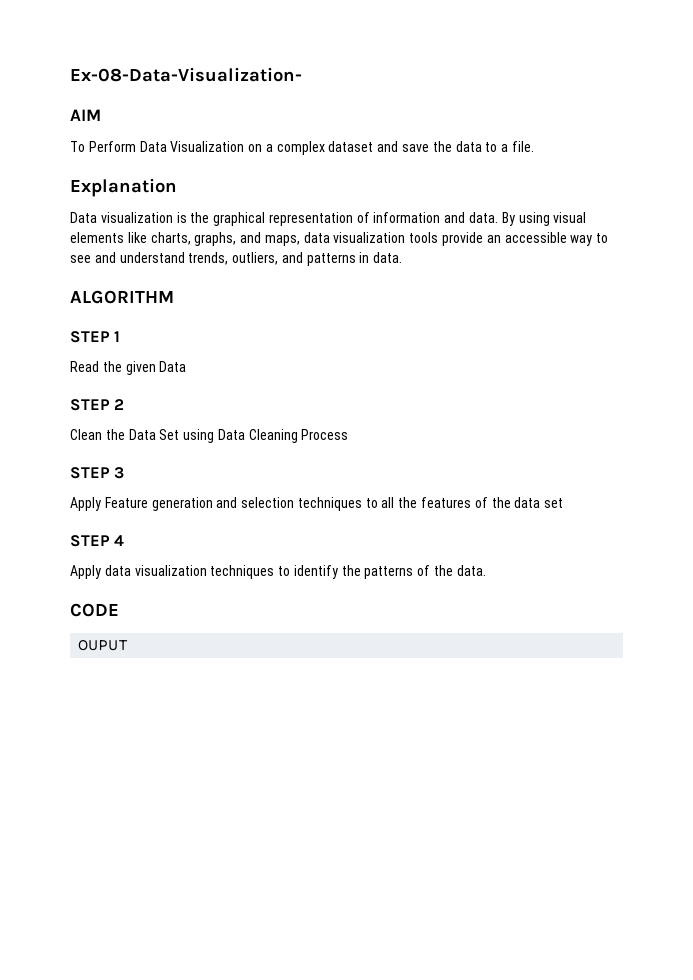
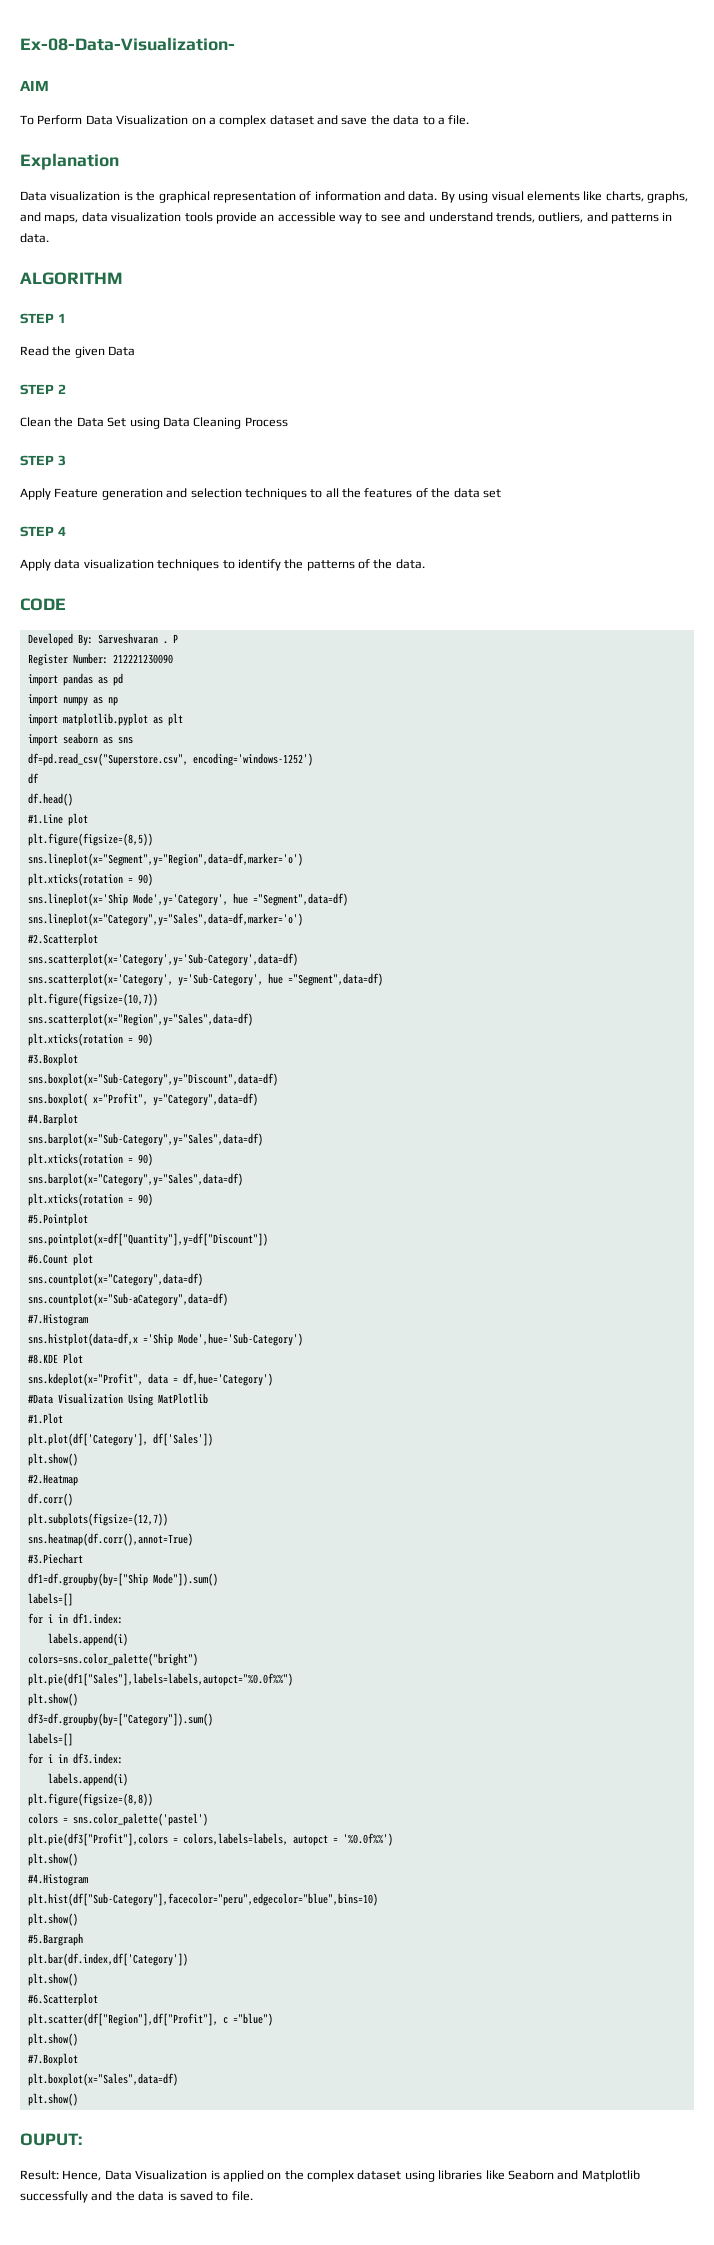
- OUPUT
+ Developed By: Sarveshvaran . P
+ Register Number: 212221230090
+ import pandas as pd
+ import numpy as np
+ import matplotlib.pyplot as plt
+ import seaborn as sns
+ df=pd.read_csv("Superstore.csv", encoding='windows-1252')
+ df
+ df.head()
+ #1.Line plot
+ plt.figure(figsize=(8,5))
+ sns.lineplot(x="Segment",y="Region",data=df,marker='o')
+ plt.xticks(rotation = 90)
+ sns.lineplot(x='Ship Mode',y='Category', hue ="Segment",data=df)
+ sns.lineplot(x="Category",y="Sales",data=df,marker='o')
+ #2.Scatterplot
+ sns.scatterplot(x='Category',y='Sub-Category',data=df)
+ sns.scatterplot(x='Category', y='Sub-Category', hue ="Segment",data=df)
+ plt.figure(figsize=(10,7))
+ sns.scatterplot(x="Region",y="Sales",data=df)
+ plt.xticks(rotation = 90)
+ #3.Boxplot
+ sns.boxplot(x="Sub-Category",y="Discount",data=df)
+ sns.boxplot( x="Profit", y="Category",data=df)
+ #4.Barplot
+ sns.barplot(x="Sub-Category",y="Sales",data=df)
+ plt.xticks(rotation = 90)
+ sns.barplot(x="Category",y="Sales",data=df)
+ plt.xticks(rotation = 90)
+ #5.Pointplot
+ sns.pointplot(x=df["Quantity"],y=df["Discount"])
+ #6.Count plot
+ sns.countplot(x="Category",data=df)
+ sns.countplot(x="Sub-aCategory",data=df)
+ #7.Histogram
+ sns.histplot(data=df,x ='Ship Mode',hue='Sub-Category')
+ #8.KDE Plot
+ sns.kdeplot(x="Profit", data = df,hue='Category')
+ #Data Visualization Using MatPlotlib
+ #1.Plot
+ plt.plot(df['Category'], df['Sales'])
+ plt.show()
+ #2.Heatmap
+ df.corr()
+ plt.subplots(figsize=(12,7))
+ sns.heatmap(df.corr(),annot=True)
+ #3.Piechart
+ df1=df.groupby(by=["Ship Mode"]).sum()
+ labels=[]
+ for i in df1.index:
+ labels.append(i)
+ colors=sns.color_palette("bright")
+ plt.pie(df1["Sales"],labels=labels,autopct="%0.0f%%")
+ plt.show()
+ df3=df.groupby(by=["Category"]).sum()
+ labels=[]
+ for i in df3.index:
+ labels.append(i)
+ plt.figure(figsize=(8,8))
+ colors = sns.color_palette('pastel')
+ plt.pie(df3["Profit"],colors = colors,labels=labels, autopct = '%0.0f%%')
+ plt.show()
+ #4.Histogram
+ plt.hist(df["Sub-Category"],facecolor="peru",edgecolor="blue",bins=10)
+ plt.show()
+ #5.Bargraph
+ plt.bar(df.index,df['Category'])
+ plt.show()
+ #6.Scatterplot
+ plt.scatter(df["Region"],df["Profit"], c ="blue")
+ plt.show()
+ #7.Boxplot
+ plt.boxplot(x="Sales",data=df)
+ plt.show()
+ OUPUT:
+ Result: Hence, Data Visualization is applied on the complex dataset using libraries like Seaborn and Matplotlib successfully and the data is saved to file.

